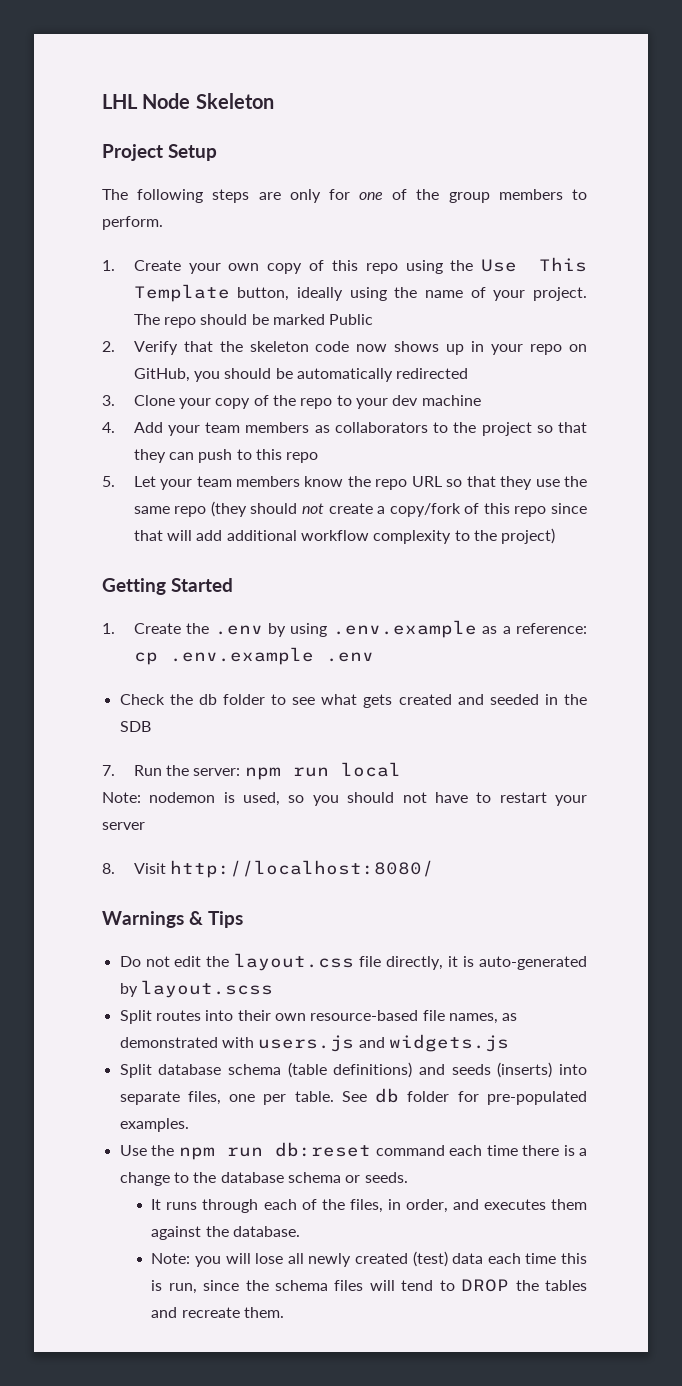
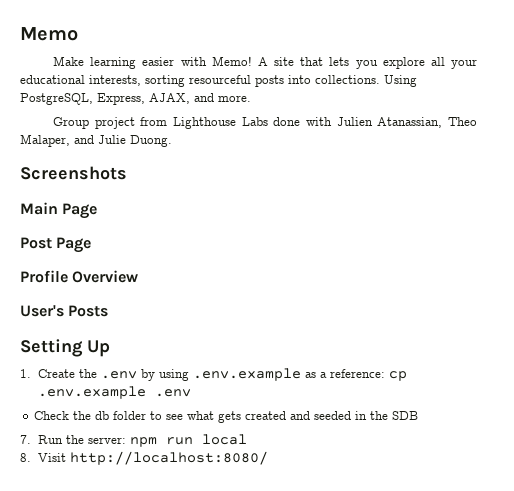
- LHL Node Skeleton
- Project Setup
- The following steps are only for one of the group members to perform.
- 1. Create your own copy of this repo using the Use This Template button, ideally using the name of your project. The repo should be marked Public
- 2. Verify that the skeleton code now shows up in your repo on GitHub, you should be automatically redirected
- 3. Clone your copy of the repo to your dev machine
- 4. Add your team members as collaborators to the project so that they can push to this repo
- 5. Let your team members know the repo URL so that they use the same repo (they should not create a copy/fork of this repo since that will add additional workflow complexity to the project)
- Getting Started
+ Memo
+ Make learning easier with Memo! A site that lets you explore all your educational interests, sorting resourceful posts into collections. Using PostgreSQL, Express, AJAX, and more.
+ Group project from Lighthouse Labs done with Julien Atanassian, Theo Malaper, and Julie Duong.
+ Screenshots
+ Main Page
+ Post Page
+ Profile Overview
+ User's Posts
+ Setting Up
- Note: nodemon is used, so you should not have to restart your server
  8. Visit http://localhost:8080/
- Warnings & Tips
- Do not edit the layout.css file directly, it is auto-generated by layout.scss
- Split routes into their own resource-based file names, as demonstrated with users.js and widgets.js
- Split database schema (table definitions) and seeds (inserts) into separate files, one per table. See db folder for pre-populated examples.
- Use the npm run db:reset command each time there is a change to the database schema or seeds.
- It runs through each of the files, in order, and executes them against the database.
- Note: you will lose all newly created (test) data each time this is run, since the schema files will tend to DROP the tables and recreate them.

